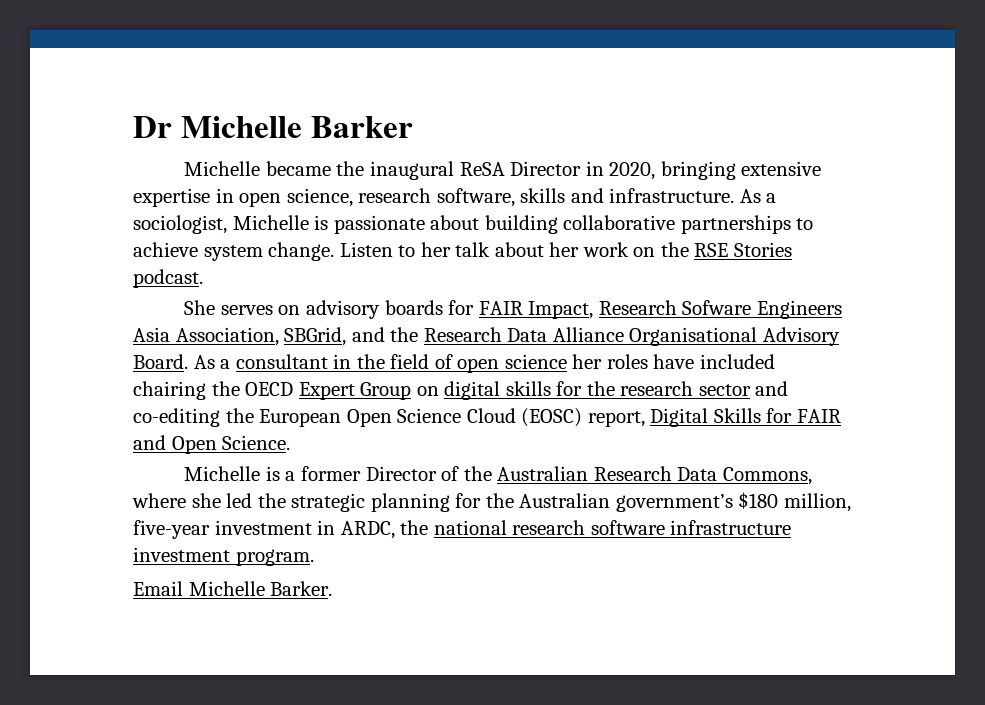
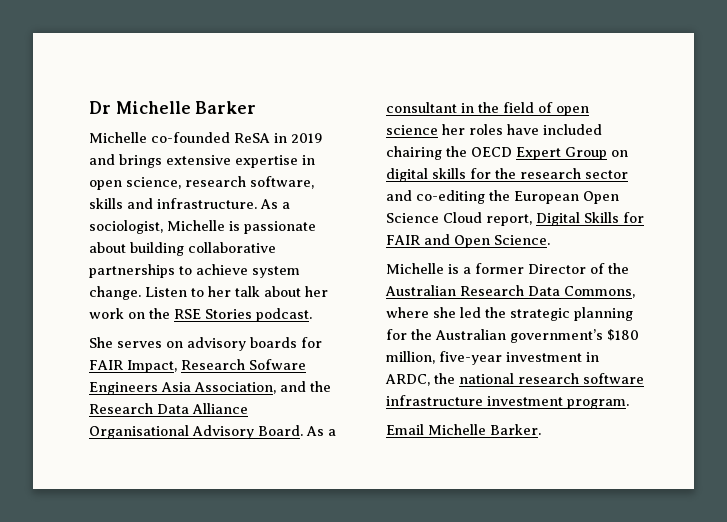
- Michelle became the inaugural ReSA Director in 2020, bringing extensive expertise in open science, research software, skills and infrastructure.
+ Michelle co-founded ReSA in 2019 and brings extensive expertise in open science, research software, skills and infrastructure.
- She serves on advisory boards for FAIR Impact, Research Sofware Engineers Asia Association, SBGrid, and the Research Data Alliance Organisational Advisory Board.
+ She serves on advisory boards for FAIR Impact, Research Sofware Engineers Asia Association, and the Research Data Alliance Organisational Advisory Board.
- As a consultant in the field of open science her roles have included chairing the OECD Expert Group on digital skills for the research sector and co-editing the European Open Science Cloud (EOSC) report, Digital Skills for FAIR and Open Science.
+ As a consultant in the field of open science her roles have included chairing the OECD Expert Group on digital skills for the research sector and co-editing the European Open Science Cloud report, Digital Skills for FAIR and Open Science.

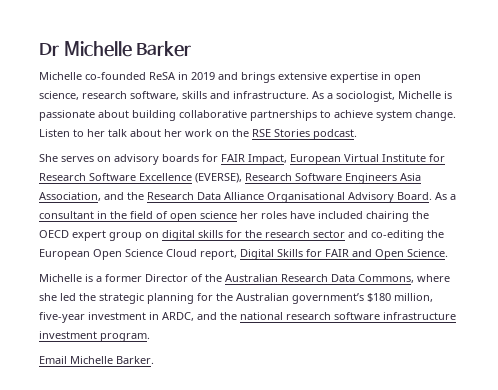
- She serves on advisory boards for FAIR Impact, Research Sofware Engineers Asia Association, and the Research Data Alliance Organisational Advisory Board.
+ She serves on advisory boards for FAIR Impact, European Virtual Institute for Research Software Excellence (EVERSE), Research Software Engineers Asia Association, and the Research Data Alliance Organisational Advisory Board.
- As a consultant in the field of open science her roles have included chairing the OECD Expert Group on digital skills for the research sector and co-editing the European Open Science Cloud report, Digital Skills for FAIR and Open Science.
+ As a consultant in the field of open science her roles have included chairing the OECD expert group on digital skills for the research sector and co-editing the European Open Science Cloud report, Digital Skills for FAIR and Open Science.
- Michelle is a former Director of the Australian Research Data Commons, where she led the strategic planning for the Australian government’s $180 million, five-year investment in ARDC, the national research software infrastructure investment program.
+ Michelle is a former Director of the Australian Research Data Commons, where she led the strategic planning for the Australian government’s $180 million, five-year investment in ARDC, and the national research software infrastructure investment program.

